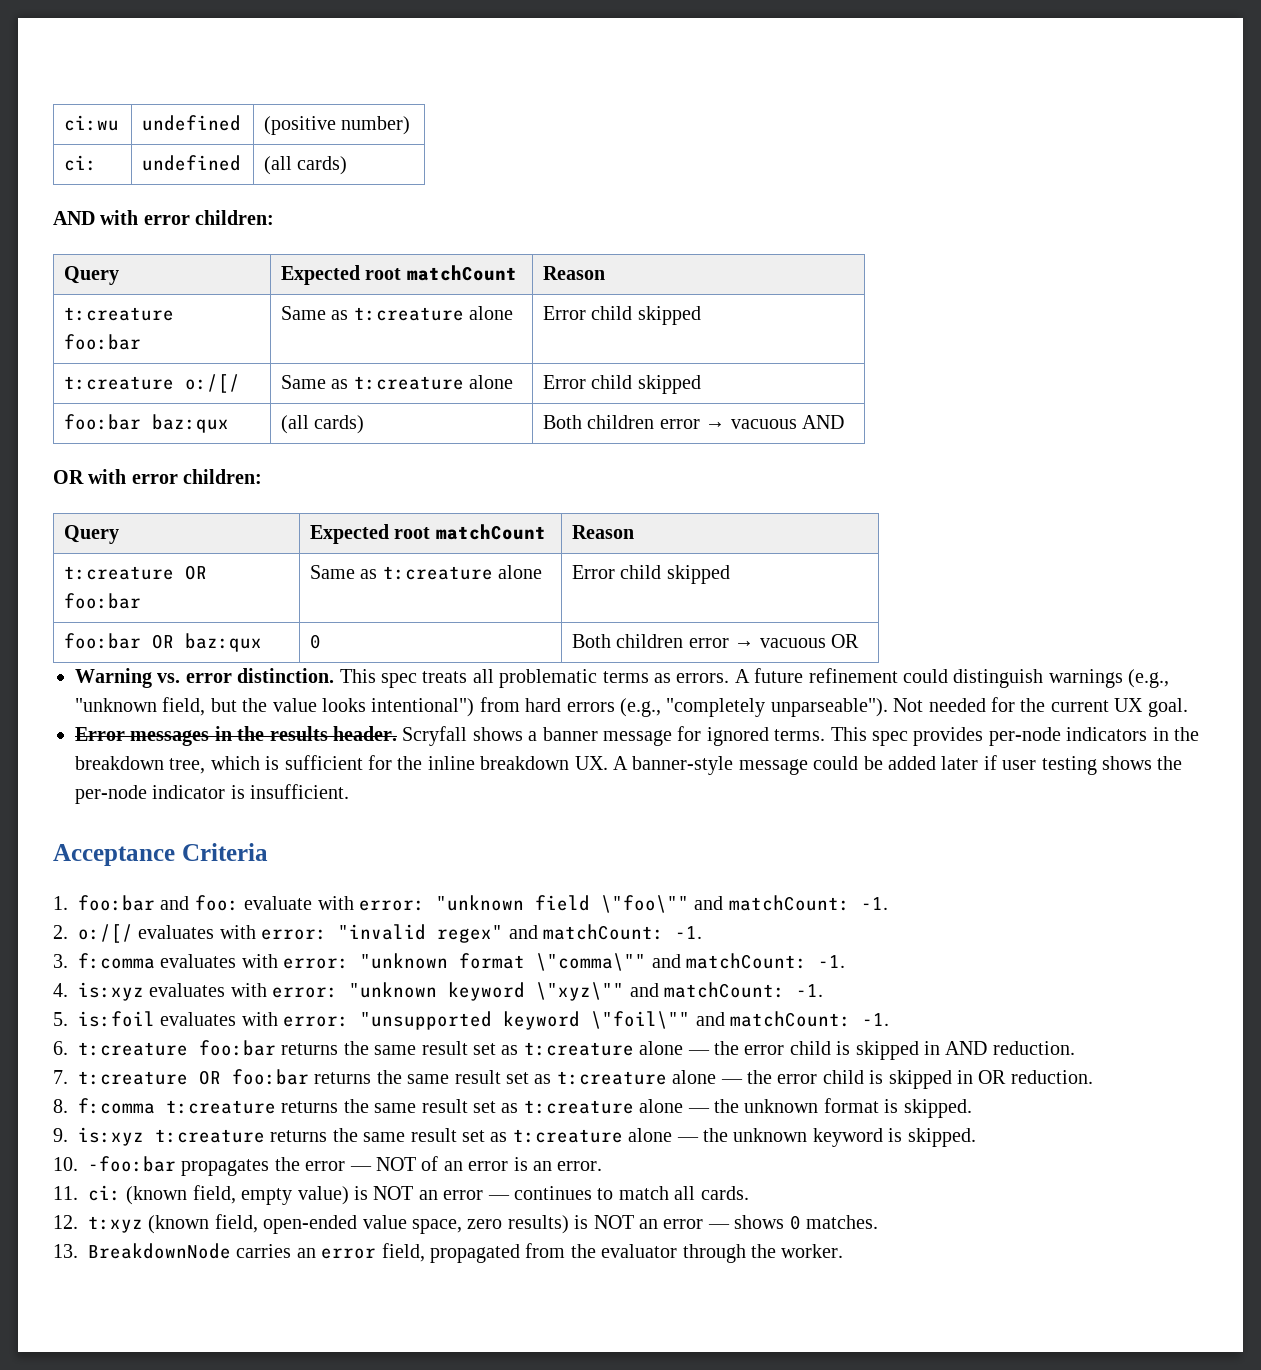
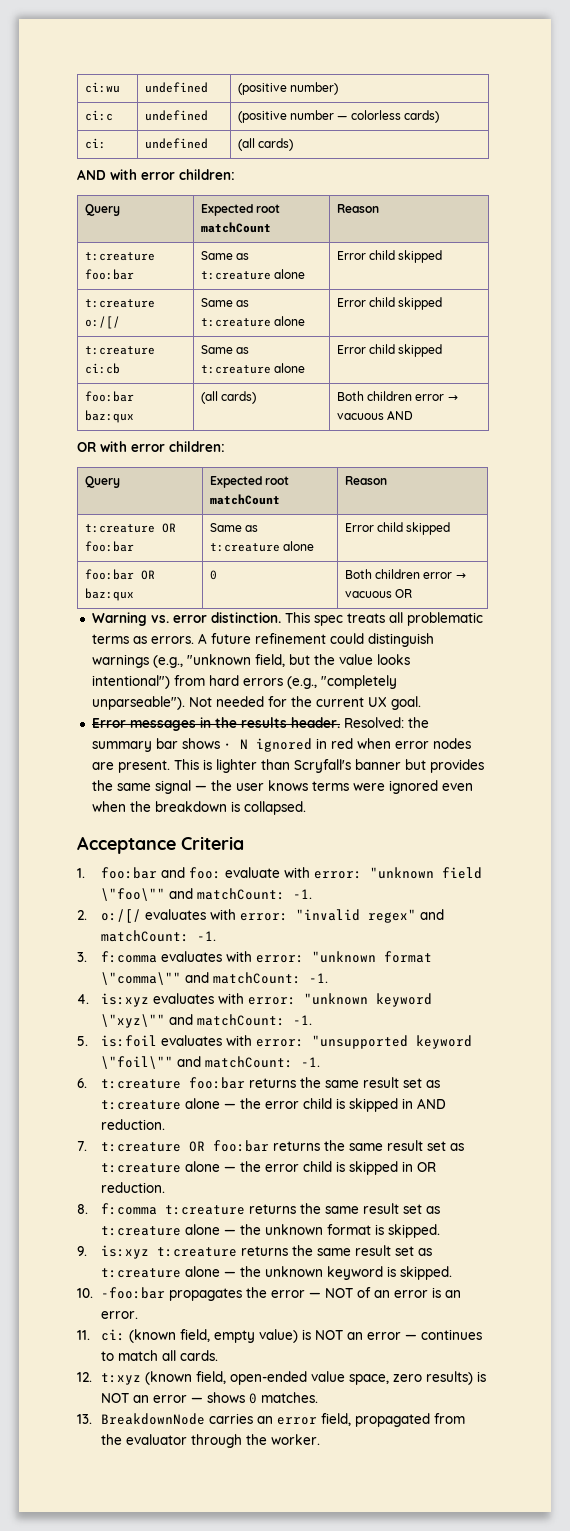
+ ci:c | undefined | (positive number — colorless cards)
+ t:creature ci:cb | Same as t:creature alone | Error child skipped
- Scryfall shows a banner message for ignored terms. This spec provides per-node indicators in the breakdown tree, which is sufficient for the inline breakdown UX. A banner-style message could be added later if user testing shows the per-node indicator is insufficient.
+ Resolved: the summary bar shows · N ignored in red when error nodes are present. This is lighter than Scryfall's banner but provides the same signal — the user knows terms were ignored even when the breakdown is collapsed.

